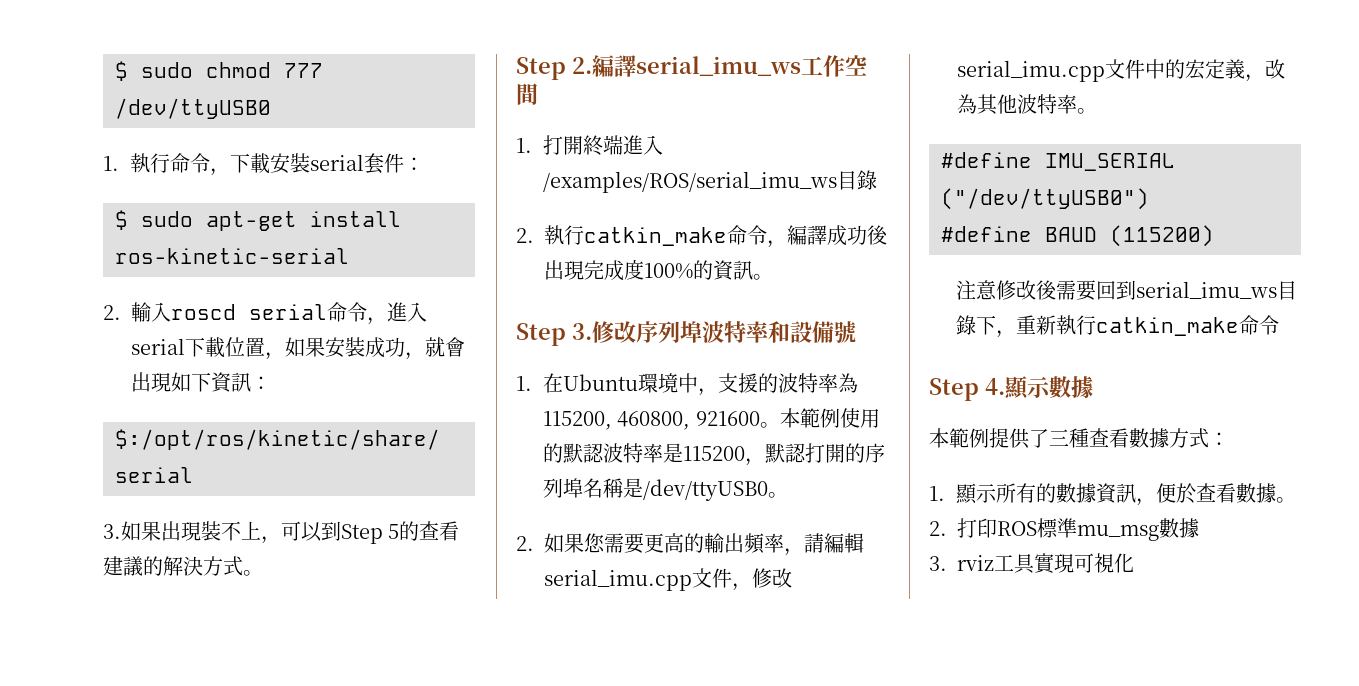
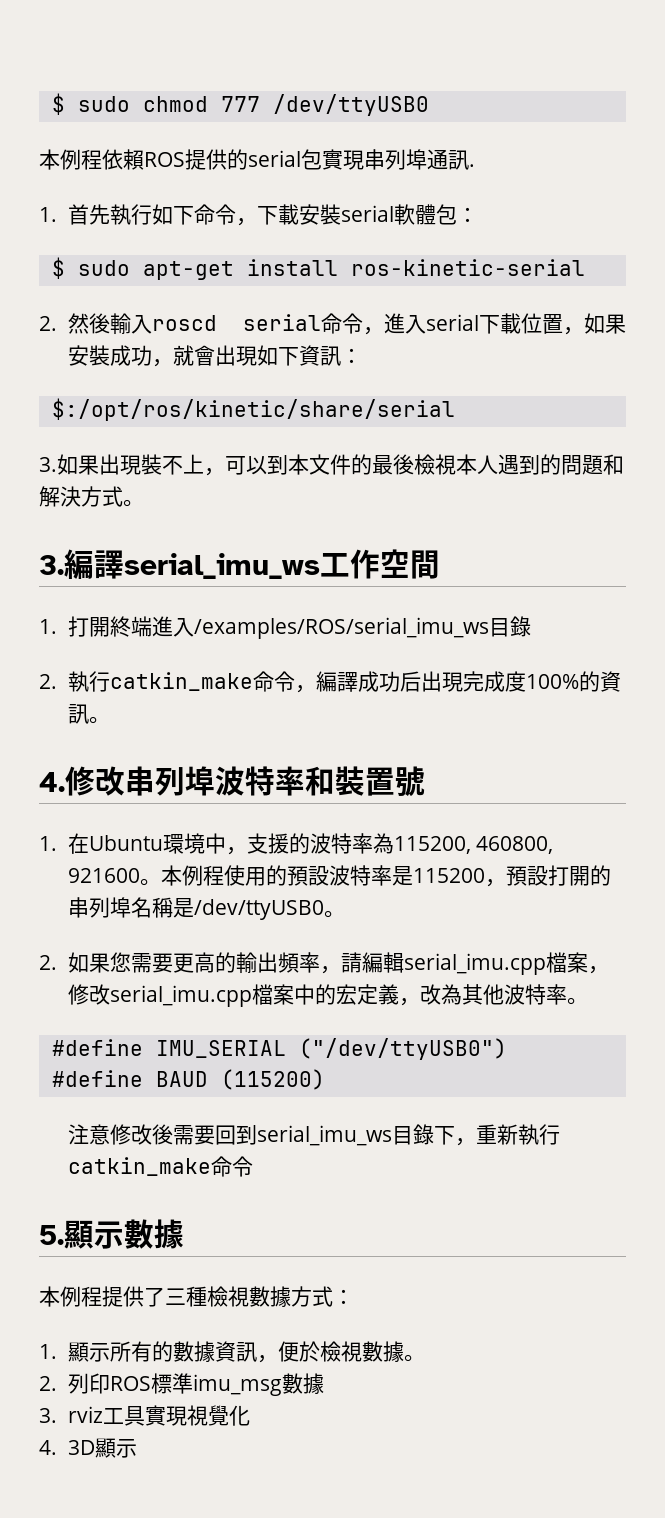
- 1.執行命令，下載安裝serial套件：
+ 本例程依賴ROS提供的serial包實現串列埠通訊.
+ 1.首先執行如下命令，下載安裝serial軟體包：
- 2.輸入roscd serial命令，進入serial下載位置，如果安裝成功，就會出現如下資訊：
+ 2.然後輸入roscd serial命令，進入serial下載位置，如果安裝成功，就會出現如下資訊：
- 3.如果出現裝不上，可以到Step 5的查看建議的解決方式。
+ 3.如果出現裝不上，可以到本文件的最後檢視本人遇到的問題和解決方式。
- Step 2.編譯serial_imu_ws工作空間
+ 3.編譯serial_imu_ws工作空間
- 2.執行catkin_make命令，編譯成功後出現完成度100%的資訊。
+ 2.執行catkin_make命令，編譯成功后出現完成度100%的資訊。
- Step 3.修改序列埠波特率和設備號
+ 4.修改串列埠波特率和裝置號
- 本範例使用的默認波特率是115200，默認打開的序列埠名稱是/dev/ttyUSB0。
+ 本例程使用的預設波特率是115200，預設打開的串列埠名稱是/dev/ttyUSB0。
- 2.如果您需要更高的輸出頻率，請編輯serial_imu.cpp文件，修改serial_imu.cpp文件中的宏定義，改為其他波特率。
+ 2.如果您需要更高的輸出頻率，請編輯serial_imu.cpp檔案，修改serial_imu.cpp檔案中的宏定義，改為其他波特率。
- Step 4.顯示數據
+ 5.顯示數據
- 本範例提供了三種查看數據方式：
+ 本例程提供了三種檢視數據方式：
- 1.顯示所有的數據資訊，便於查看數據。
+ 1.顯示所有的數據資訊，便於檢視數據。
- 2.打印ROS標準mu_msg數據
+ 2.列印ROS標準imu_msg數據
- 3. rviz工具實現可視化
+ 3. rviz工具實現視覺化
+ 4. 3D顯示

